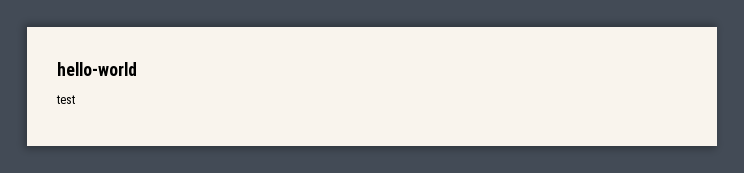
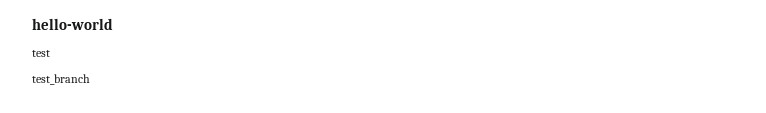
+ test_branch

